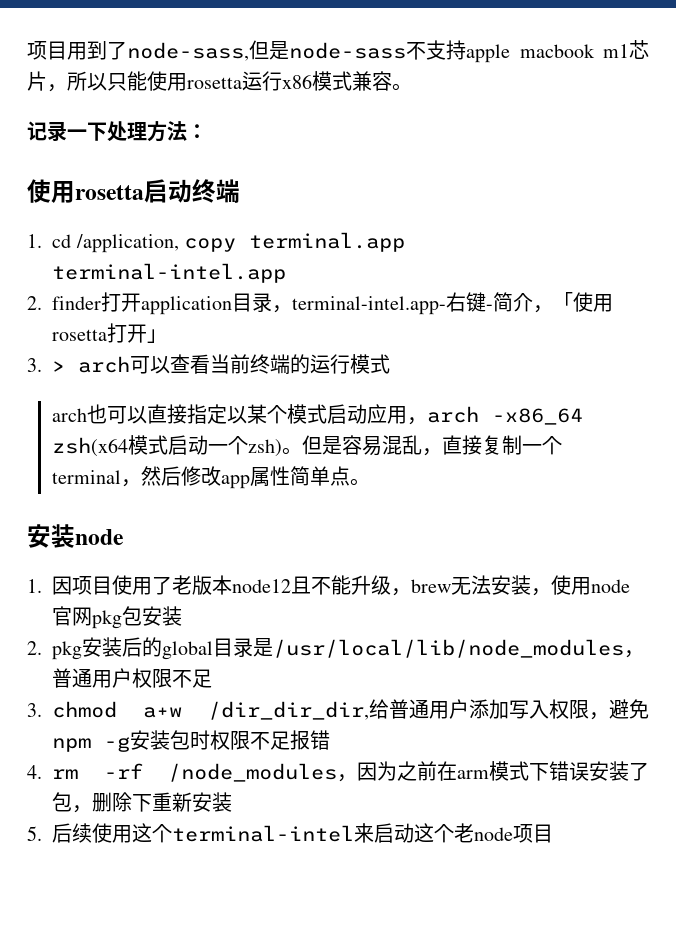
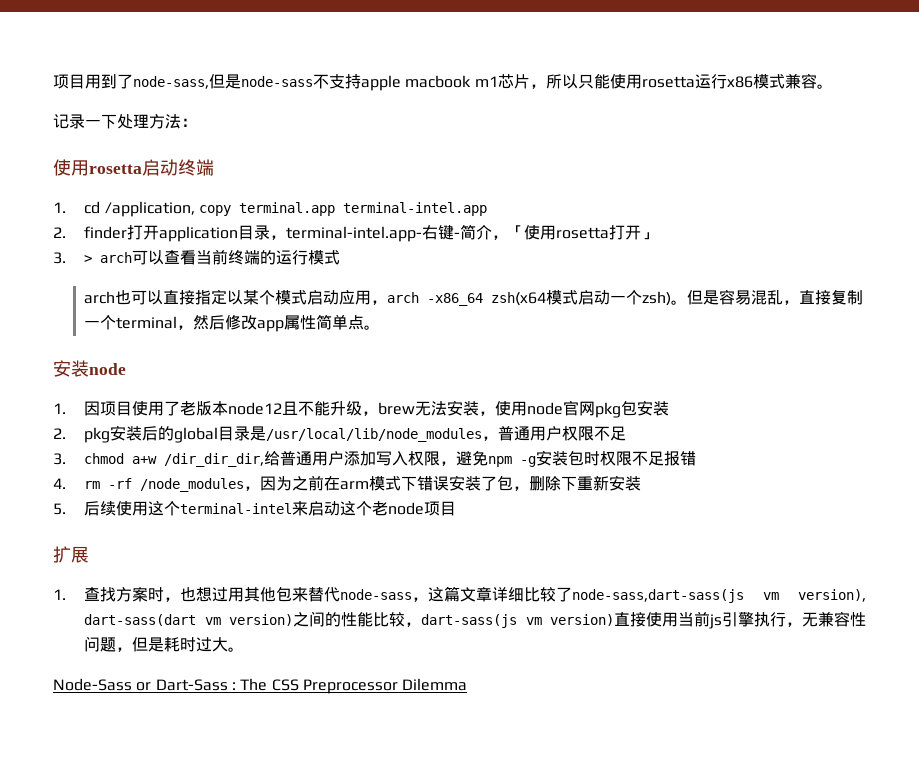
+ 扩展
+ 1.查找方案时，也想过用其他包来替代node-sass，这篇文章详细比较了node-sass,dart-sass(js vm version), dart-sass(dart vm version)之间的性能比较，dart-sass(js vm version)直接使用当前js引擎执行，无兼容性问题，但是耗时过大。
+ Node-Sass or Dart-Sass : The CSS Preprocessor Dilemma

